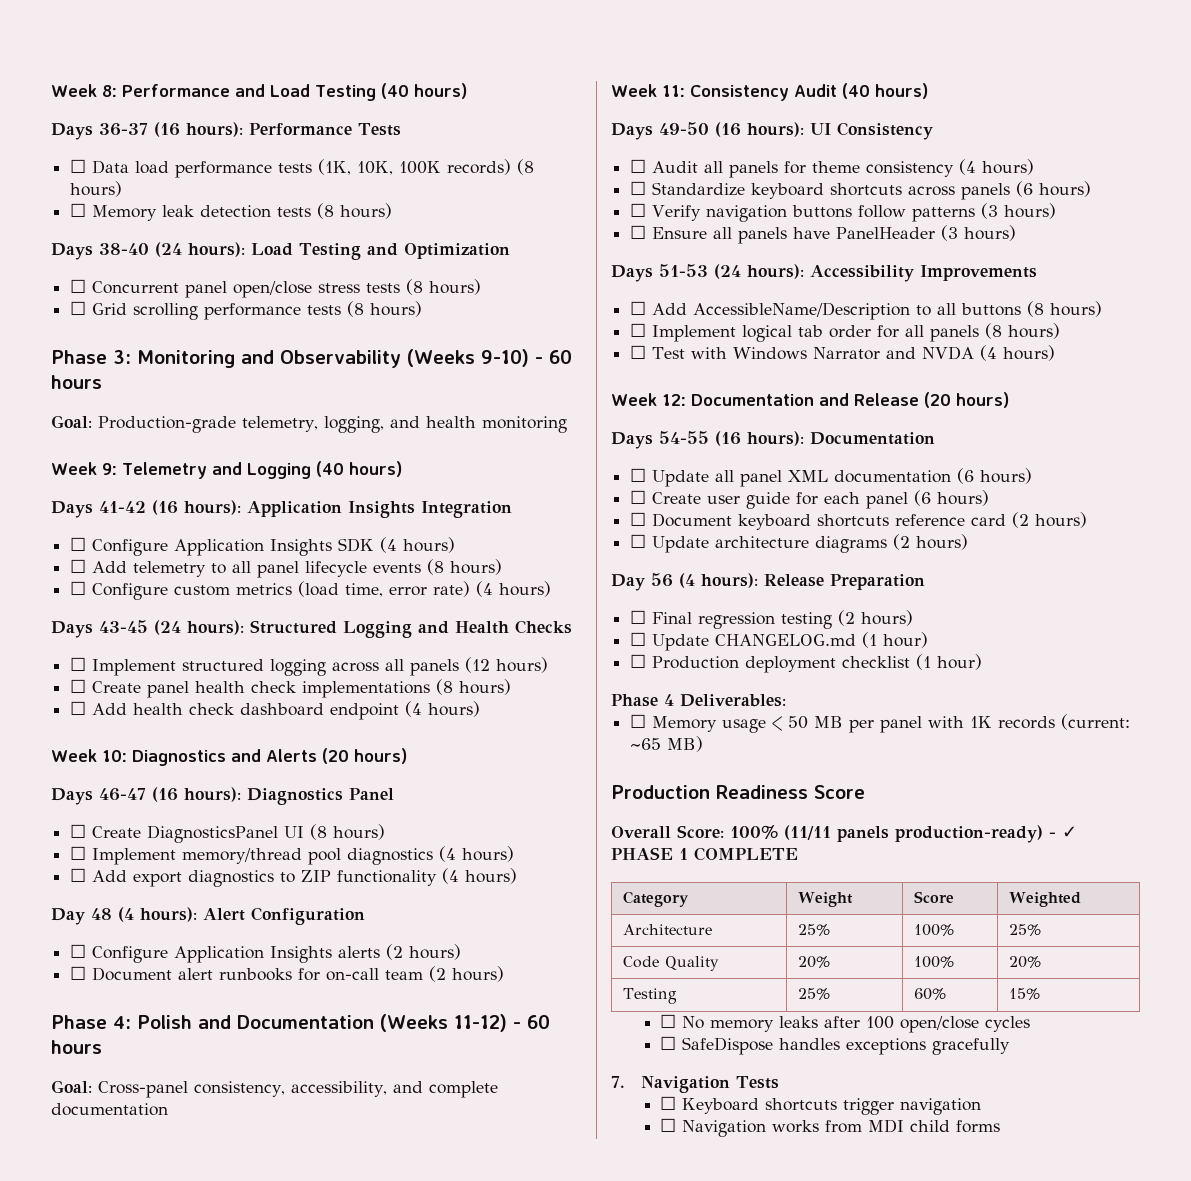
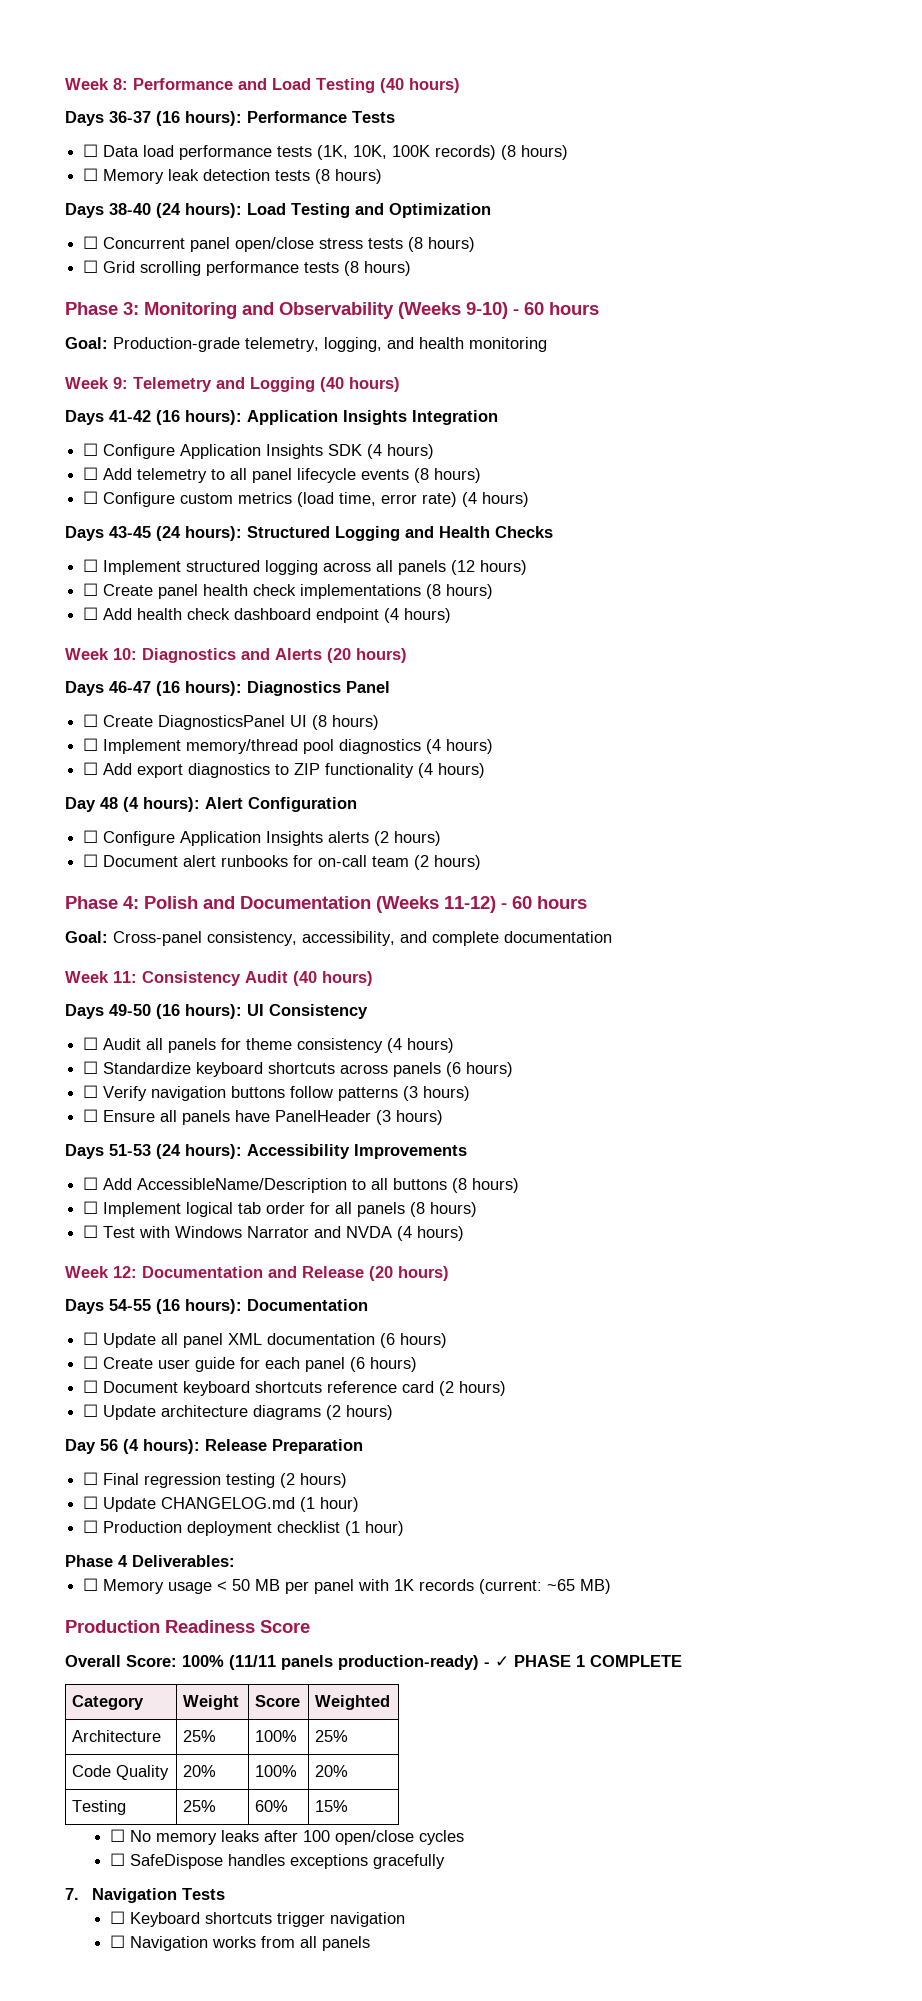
- ☐ Navigation works from MDI child forms
+ ☐ Navigation works from all panels

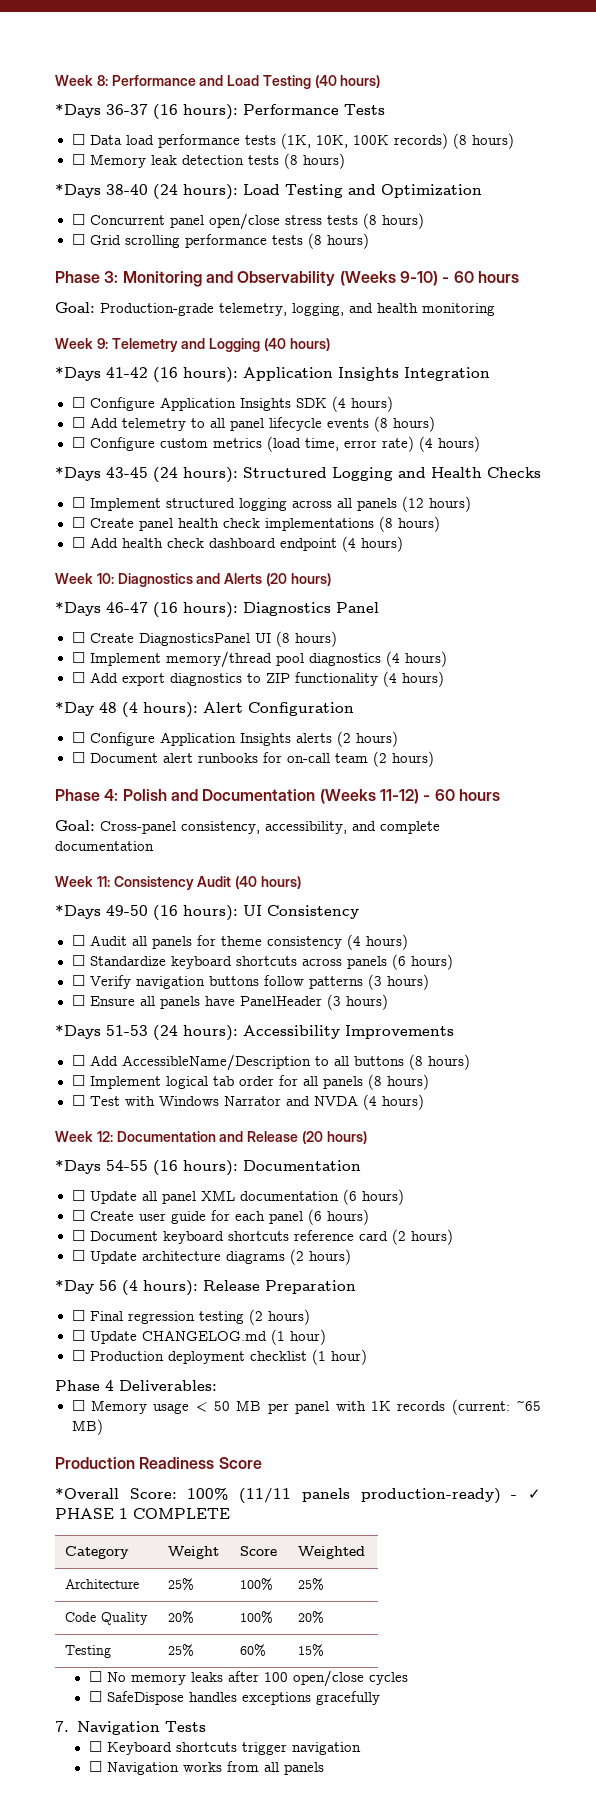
- Days 36-37 (16 hours): Performance Tests
+ *Days 36-37 (16 hours): Performance Tests
- Days 38-40 (24 hours): Load Testing and Optimization
+ *Days 38-40 (24 hours): Load Testing and Optimization
- Days 41-42 (16 hours): Application Insights Integration
+ *Days 41-42 (16 hours): Application Insights Integration
- Days 43-45 (24 hours): Structured Logging and Health Checks
+ *Days 43-45 (24 hours): Structured Logging and Health Checks
- Days 46-47 (16 hours): Diagnostics Panel
+ *Days 46-47 (16 hours): Diagnostics Panel
- Day 48 (4 hours): Alert Configuration
+ *Day 48 (4 hours): Alert Configuration
- Days 49-50 (16 hours): UI Consistency
+ *Days 49-50 (16 hours): UI Consistency
- Days 51-53 (24 hours): Accessibility Improvements
+ *Days 51-53 (24 hours): Accessibility Improvements
- Days 54-55 (16 hours): Documentation
+ *Days 54-55 (16 hours): Documentation
- Day 56 (4 hours): Release Preparation
+ *Day 56 (4 hours): Release Preparation
- Overall Score: 100% (11/11 panels production-ready) - ✓ PHASE 1 COMPLETE
+ *Overall Score: 100% (11/11 panels production-ready) - ✓ PHASE 1 COMPLETE

